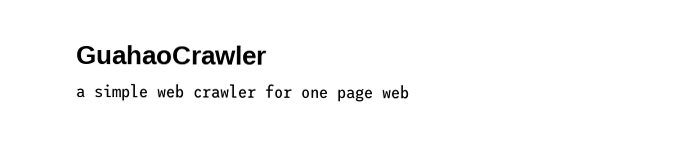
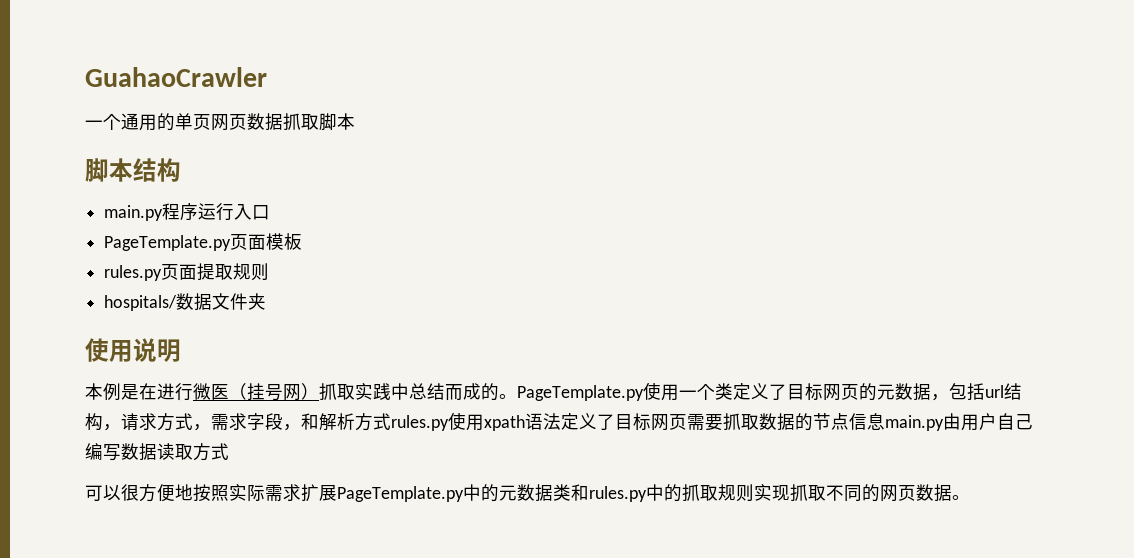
- a simple web crawler for one page web
+ 一个通用的单页网页数据抓取脚本
+ 脚本结构
+ main.py程序运行入口
+ PageTemplate.py页面模板
+ rules.py页面提取规则
+ hospitals/数据文件夹
+ 使用说明
+ 本例是在进行微医（挂号网）抓取实践中总结而成的。PageTemplate.py使用一个类定义了目标网页的元数据，包括url结构，请求方式，需求字段，和解析方式rules.py使用xpath语法定义了目标网页需要抓取数据的节点信息main.py由用户自己编写数据读取方式
+ 可以很方便地按照实际需求扩展PageTemplate.py中的元数据类和rules.py中的抓取规则实现抓取不同的网页数据。

